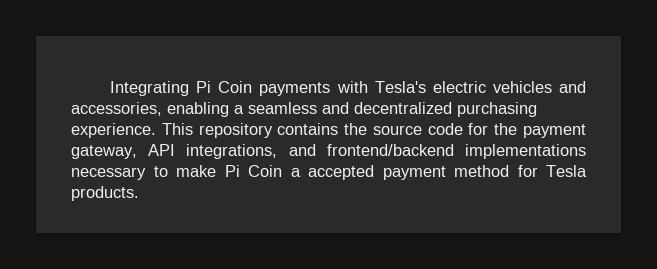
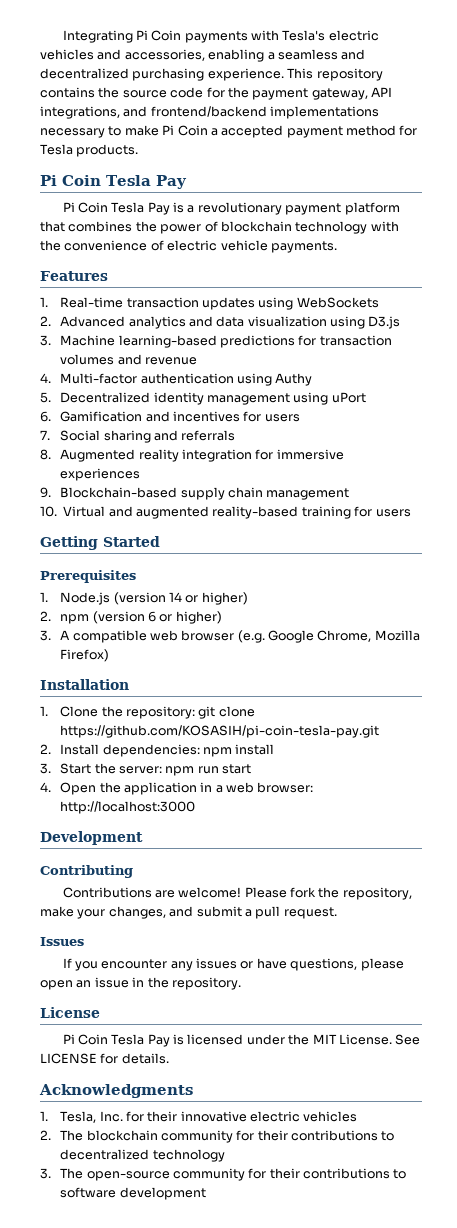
  This repository contains the source code for the payment gateway, API integrations, and frontend/backend implementations necessary to make Pi Coin a accepted payment method for Tesla products.
+ Pi Coin Tesla Pay
+ Pi Coin Tesla Pay is a revolutionary payment platform that combines the power of blockchain technology with the convenience of electric vehicle payments.
+ Features
+ 1. Real-time transaction updates using WebSockets
+ 2. Advanced analytics and data visualization using D3.js
+ 3. Machine learning-based predictions for transaction volumes and revenue
+ 4. Multi-factor authentication using Authy
+ 5. Decentralized identity management using uPort
+ 6. Gamification and incentives for users
+ 7. Social sharing and referrals
+ 8. Augmented reality integration for immersive experiences
+ 9. Blockchain-based supply chain management
+ 10. Virtual and augmented reality-based training for users
+ Getting Started
+ Prerequisites
+ 1. Node.js (version 14 or higher)
+ 2. npm (version 6 or higher)
+ 3. A compatible web browser (e.g. Google Chrome, Mozilla Firefox)
+ Installation
+ 1. Clone the repository: git clone https://github.com/KOSASIH/pi-coin-tesla-pay.git
+ 2. Install dependencies: npm install
+ 3. Start the server: npm run start
+ 4. Open the application in a web browser: http://localhost:3000
+ Development
+ Contributing
+ Contributions are welcome! Please fork the repository, make your changes, and submit a pull request.
+ Issues
+ If you encounter any issues or have questions, please open an issue in the repository.
+ License
+ Pi Coin Tesla Pay is licensed under the MIT License. See LICENSE for details.
+ Acknowledgments
+ 1. Tesla, Inc. for their innovative electric vehicles
+ 2. The blockchain community for their contributions to decentralized technology
+ 3. The open-source community for their contributions to software development

